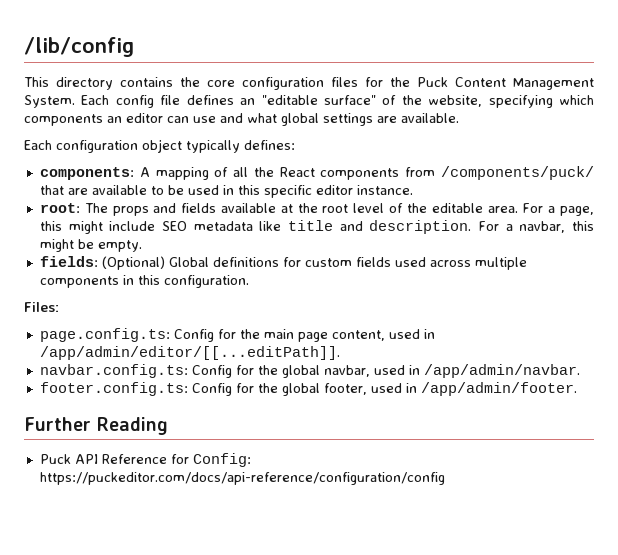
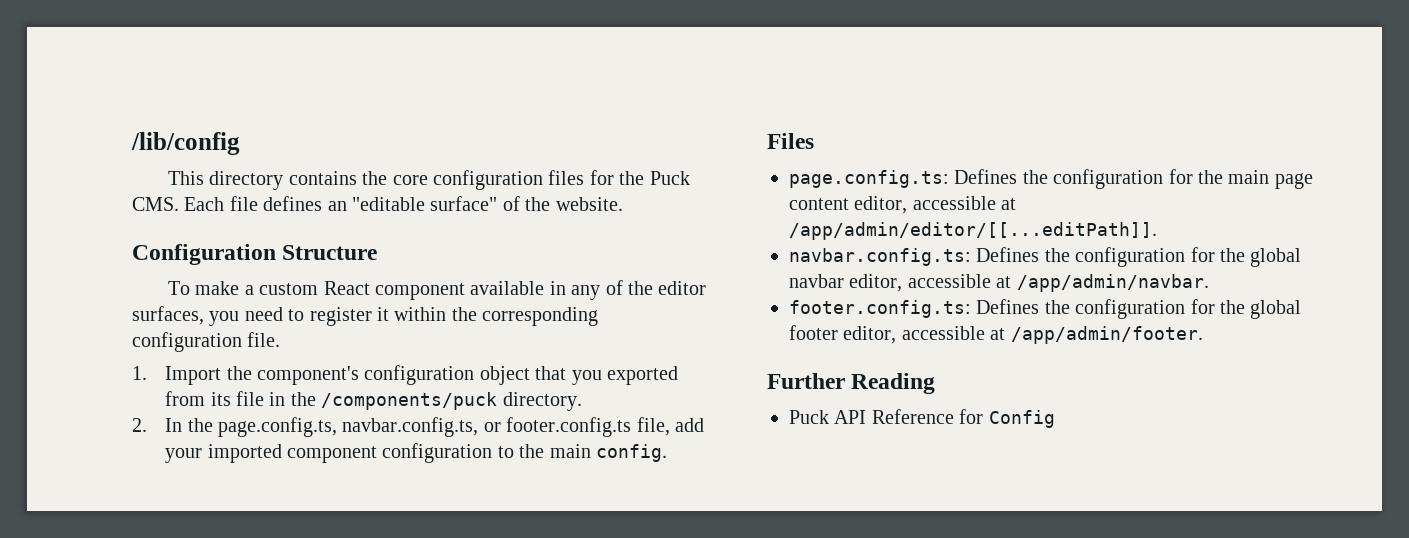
- This directory contains the core configuration files for the Puck Content Management System. Each config file defines an "editable surface" of the website, specifying which components an editor can use and what global settings are available.
- Each configuration object typically defines:
- components: A mapping of all the React components from /components/puck/ that are available to be used in this specific editor instance.
- root: The props and fields available at the root level of the editable area. For a page, this might include SEO metadata like title and description. For a navbar, this might be empty.
- fields: (Optional) Global definitions for custom fields used across multiple components in this configuration.
- Files:
- page.config.ts: Config for the main page content, used in /app/admin/editor/[[...editPath]].
- navbar.config.ts: Config for the global navbar, used in /app/admin/navbar.
- footer.config.ts: Config for the global footer, used in /app/admin/footer.
+ This directory contains the core configuration files for the Puck CMS. Each file defines an "editable surface" of the website.
+ Configuration Structure
+ To make a custom React component available in any of the editor surfaces, you need to register it within the corresponding configuration file.
+ 1. Import the component's configuration object that you exported from its file in the /components/puck directory.
+ 2. In the page.config.ts, navbar.config.ts, or footer.config.ts file, add your imported component configuration to the main config.
+ Files
+ page.config.ts: Defines the configuration for the main page content editor, accessible at /app/admin/editor/[[...editPath]].
+ navbar.config.ts: Defines the configuration for the global navbar editor, accessible at /app/admin/navbar.
+ footer.config.ts: Defines the configuration for the global footer editor, accessible at /app/admin/footer.
- Puck API Reference for Config: https://puckeditor.com/docs/api-reference/configuration/config
+ Puck API Reference for Config

